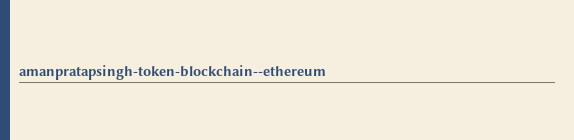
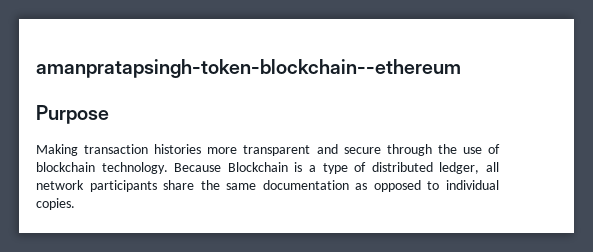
+ Purpose
+ Making transaction histories more transparent and secure through the use of blockchain technology. Because Blockchain is a type of distributed ledger, all network participants share the same documentation as opposed to individual copies.

